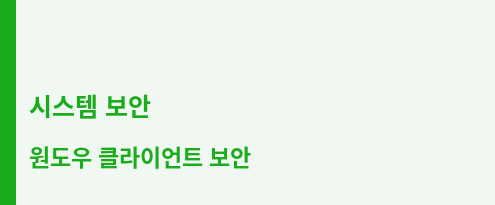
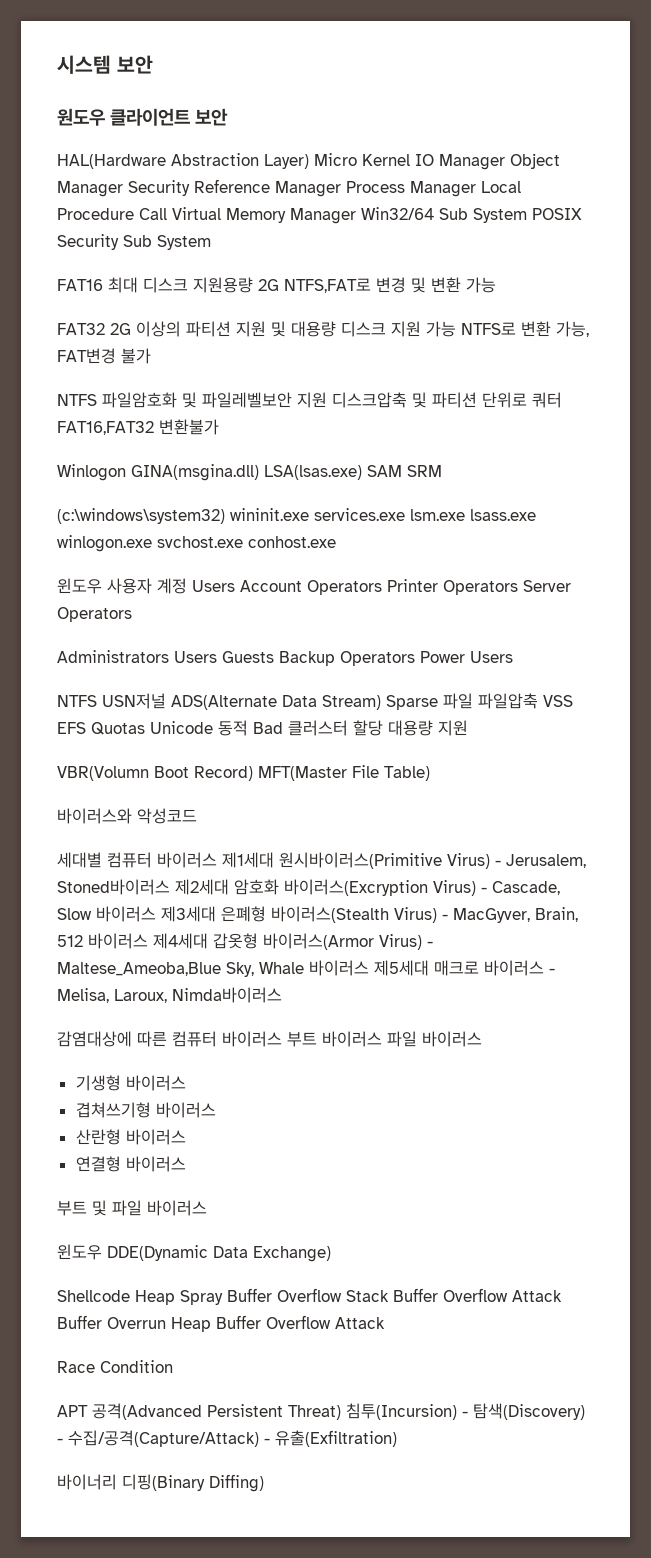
+ HAL(Hardware Abstraction Layer) Micro Kernel IO Manager Object Manager Security Reference Manager Process Manager Local Procedure Call Virtual Memory Manager Win32/64 Sub System POSIX Security Sub System
+ FAT16 최대 디스크 지원용량 2G NTFS,FAT로 변경 및 변환 가능
+ FAT32 2G 이상의 파티션 지원 및 대용량 디스크 지원 가능 NTFS로 변환 가능, FAT변경 불가
+ NTFS 파일암호화 및 파일레벨보안 지원 디스크압축 및 파티션 단위로 쿼터 FAT16,FAT32 변환불가
+ Winlogon GINA(msgina.dll) LSA(lsas.exe) SAM SRM
+ (c:\windows\system32) wininit.exe services.exe lsm.exe lsass.exe winlogon.exe svchost.exe conhost.exe
+ 윈도우 사용자 계정 Users Account Operators Printer Operators Server Operators
+ Administrators Users Guests Backup Operators Power Users
+ NTFS USN저널 ADS(Alternate Data Stream) Sparse 파일 파일압축 VSS EFS Quotas Unicode 동적 Bad 클러스터 할당 대용량 지원
+ VBR(Volumn Boot Record) MFT(Master File Table)
+ 바이러스와 악성코드
+ 세대별 컴퓨터 바이러스 제1세대 원시바이러스(Primitive Virus) - Jerusalem, Stoned바이러스 제2세대 암호화 바이러스(Excryption Virus) - Cascade, Slow 바이러스 제3세대 은폐형 바이러스(Stealth Virus) - MacGyver, Brain, 512 바이러스 제4세대 갑옷형 바이러스(Armor Virus) - Maltese_Ameoba,Blue Sky, Whale 바이러스 제5세대 매크로 바이러스 - Melisa, Laroux, Nimda바이러스
+ 감염대상에 따른 컴퓨터 바이러스 부트 바이러스 파일 바이러스
+ 기생형 바이러스
+ 겹쳐쓰기형 바이러스
+ 산란형 바이러스
+ 연결형 바이러스
+ 부트 및 파일 바이러스
+ 윈도우 DDE(Dynamic Data Exchange)
+ Shellcode Heap Spray Buffer Overflow Stack Buffer Overflow Attack Buffer Overrun Heap Buffer Overflow Attack
+ Race Condition
+ APT 공격(Advanced Persistent Threat) 침투(Incursion) - 탐색(Discovery) - 수집/공격(Capture/Attack) - 유출(Exfiltration)
+ 바이너리 디핑(Binary Diffing)

